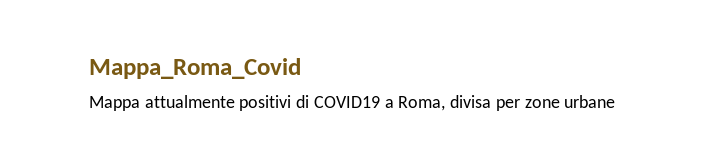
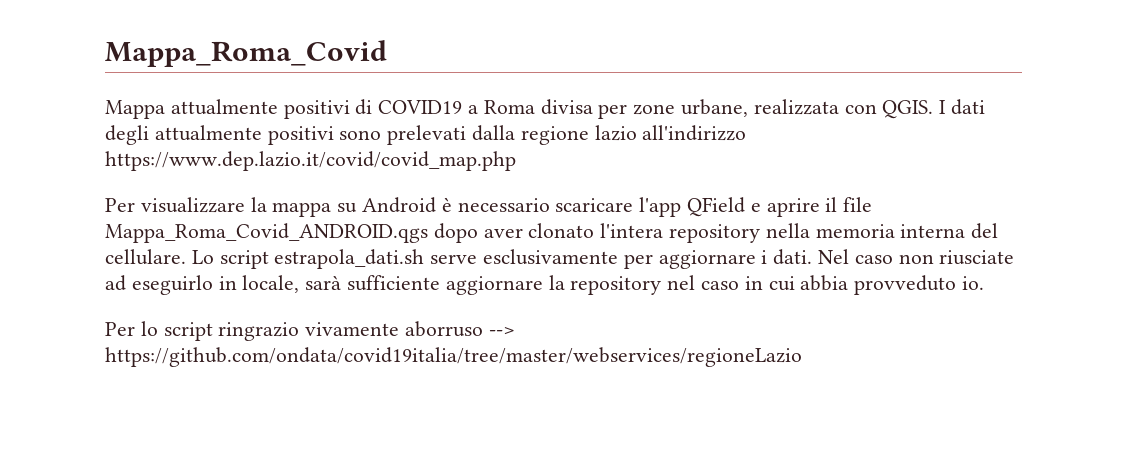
- Mappa attualmente positivi di COVID19 a Roma, divisa per zone urbane
+ Mappa attualmente positivi di COVID19 a Roma divisa per zone urbane, realizzata con QGIS. I dati degli attualmente positivi sono prelevati dalla regione lazio all'indirizzo https://www.dep.lazio.it/covid/covid_map.php
+ Per visualizzare la mappa su Android è necessario scaricare l'app QField e aprire il file Mappa_Roma_Covid_ANDROID.qgs dopo aver clonato l'intera repository nella memoria interna del cellulare. Lo script estrapola_dati.sh serve esclusivamente per aggiornare i dati. Nel caso non riusciate ad eseguirlo in locale, sarà sufficiente aggiornare la repository nel caso in cui abbia provveduto io.
+ Per lo script ringrazio vivamente aborruso --> https://github.com/ondata/covid19italia/tree/master/webservices/regioneLazio

